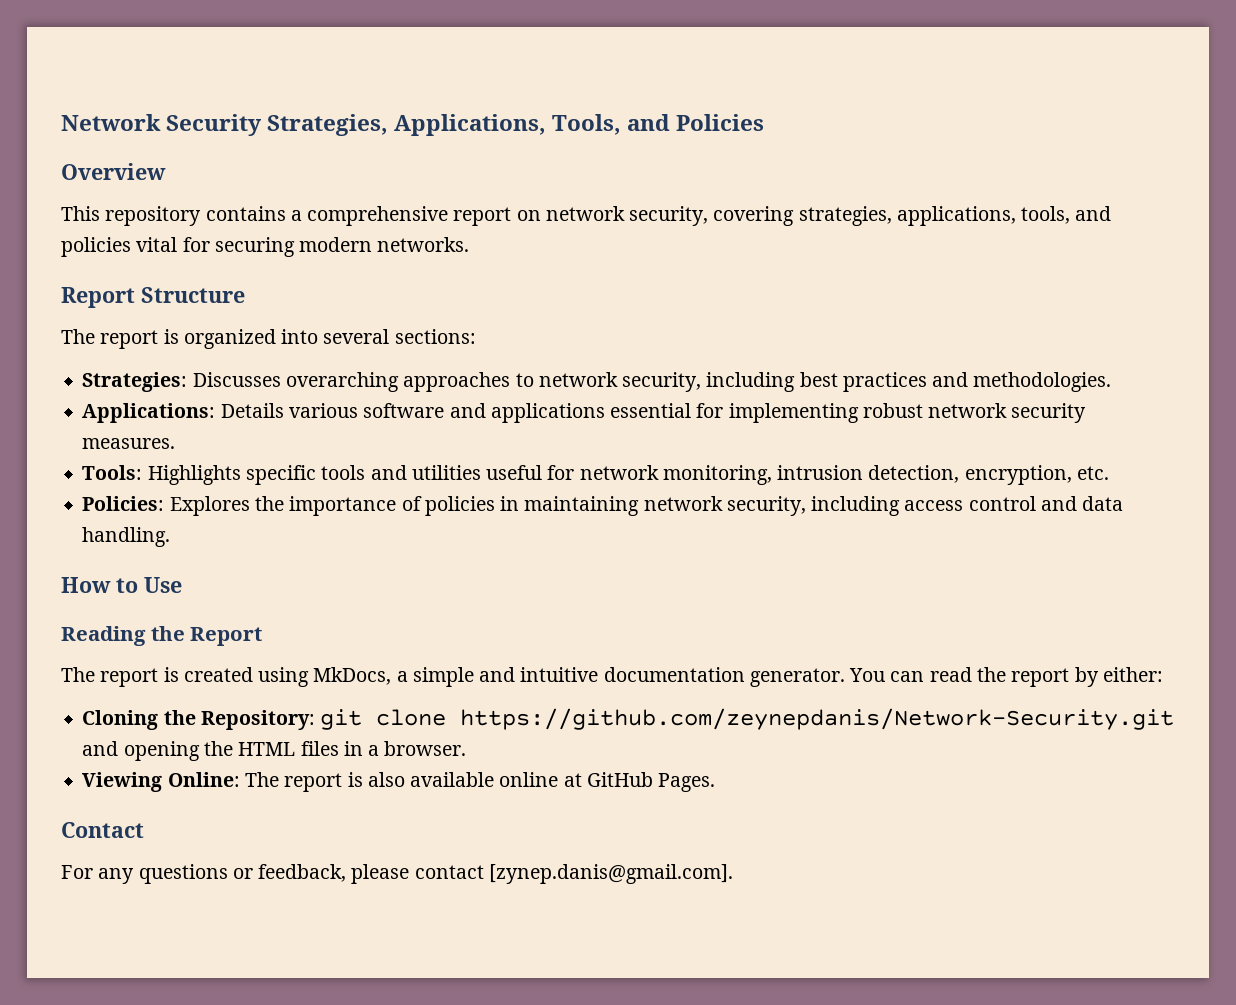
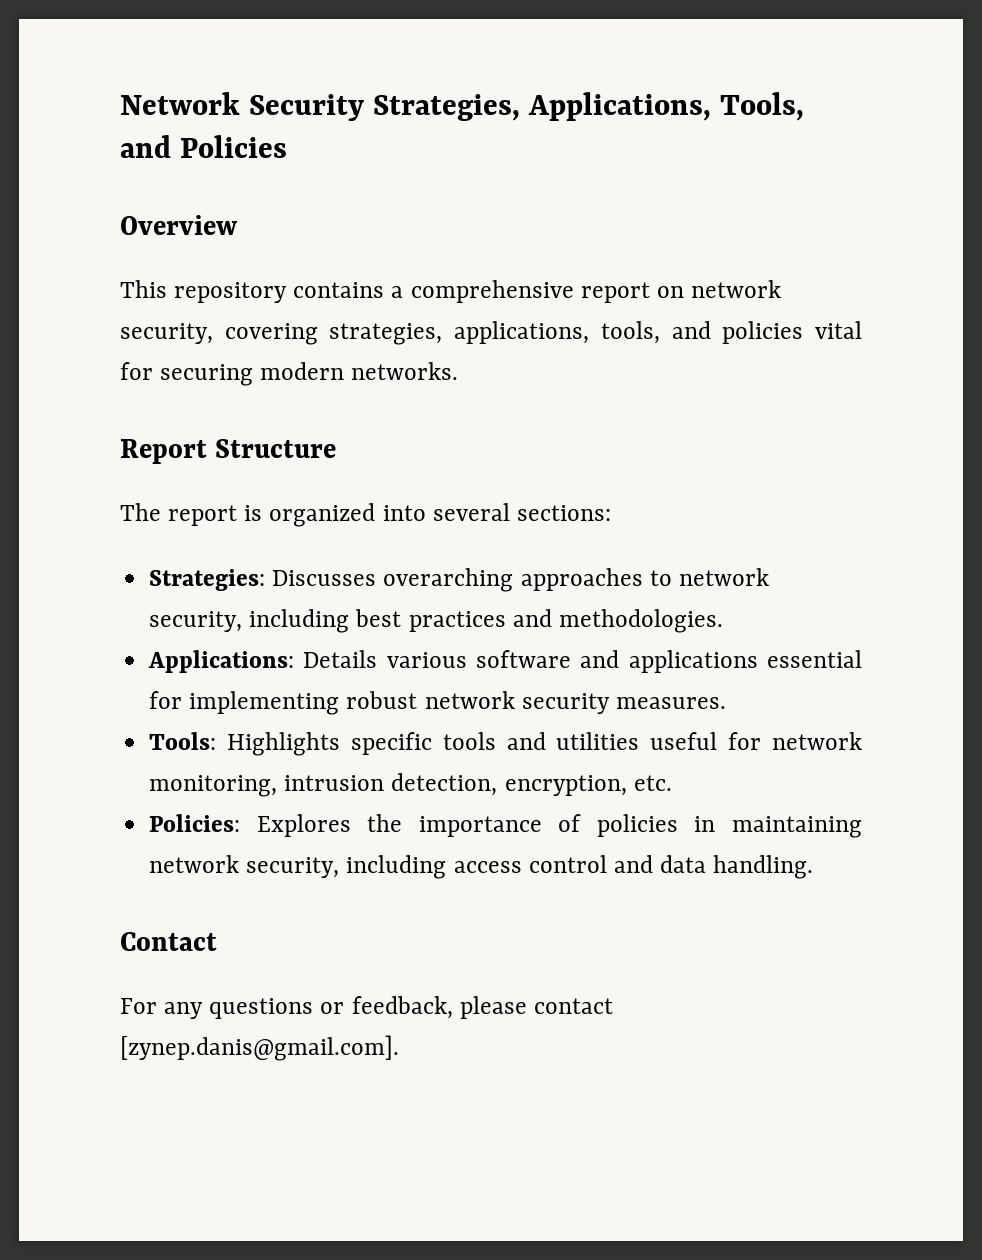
- How to Use
- Reading the Report
- The report is created using MkDocs, a simple and intuitive documentation generator. You can read the report by either:
- Cloning the Repository: git clone https://github.com/zeynepdanis/Network-Security.git and opening the HTML files in a browser.
- Viewing Online: The report is also available online at GitHub Pages.

